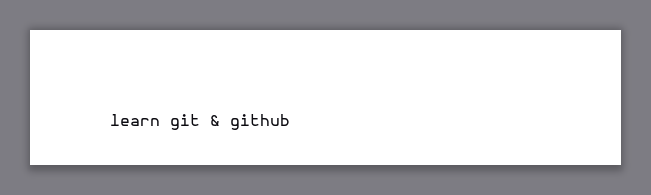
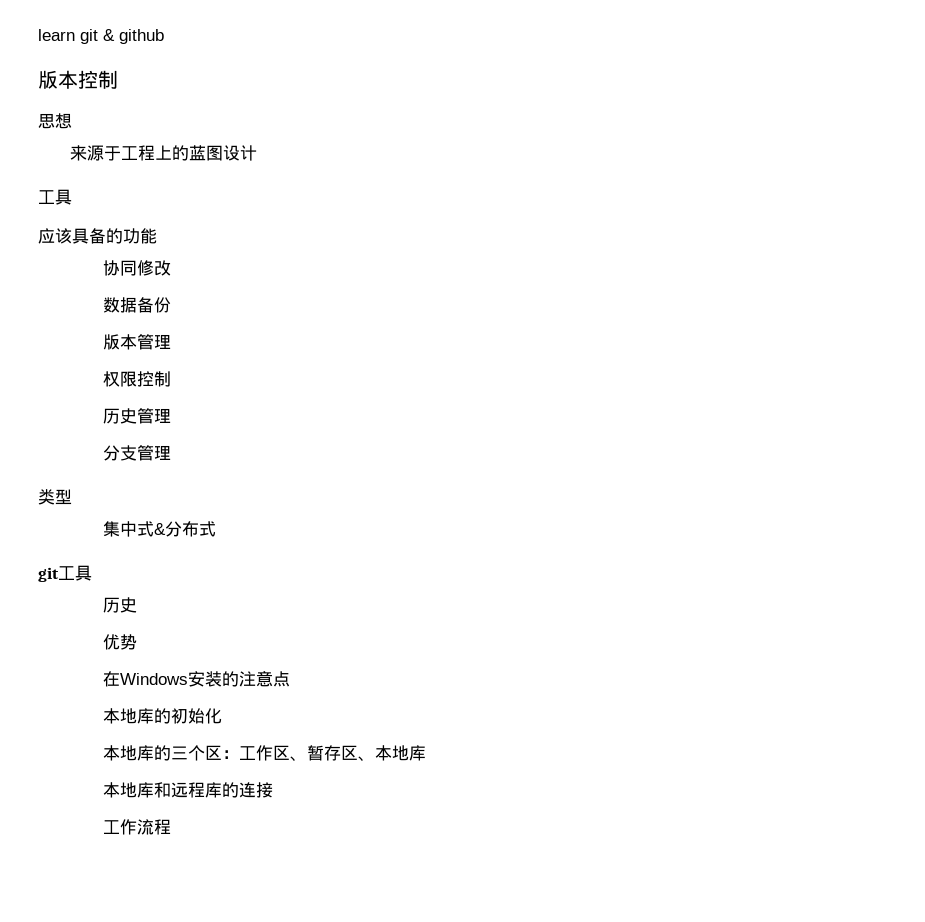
+ 版本控制
+ 思想
+ 来源于工程上的蓝图设计
+ 工具
+ 应该具备的功能
+ 协同修改
+ 数据备份
+ 版本管理
+ 权限控制
+ 历史管理
+ 分支管理
+ 类型
+ 集中式&分布式
+ git工具
+ 历史
+ 优势
+ 在Windows安装的注意点
+ 本地库的初始化
+ 本地库的三个区：工作区、暂存区、本地库
+ 本地库和远程库的连接
+ 工作流程

